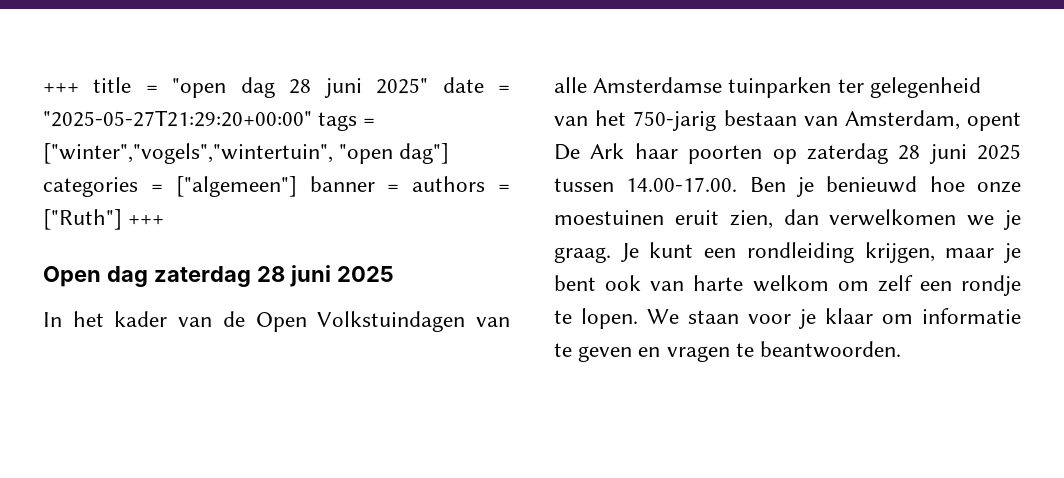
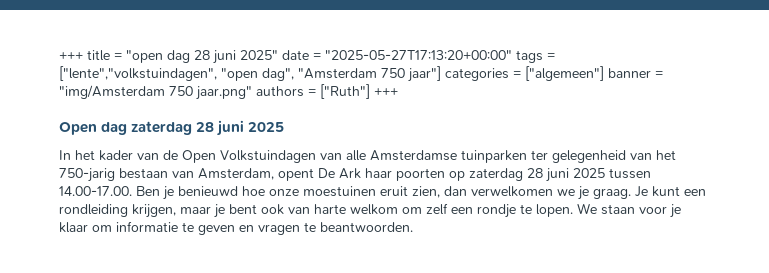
- +++ title = "open dag 28 juni 2025" date = "2025-05-27T21:29:20+00:00" tags = ["winter","vogels","wintertuin", "open dag"] categories = ["algemeen"] banner = authors = ["Ruth"] +++
+ +++ title = "open dag 28 juni 2025" date = "2025-05-27T17:13:20+00:00" tags = ["lente","volkstuindagen", "open dag", "Amsterdam 750 jaar"] categories = ["algemeen"] banner = "img/Amsterdam 750 jaar.png" authors = ["Ruth"] +++

